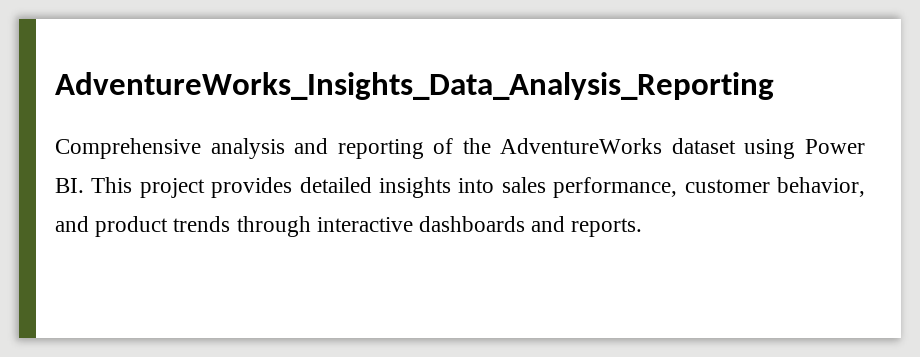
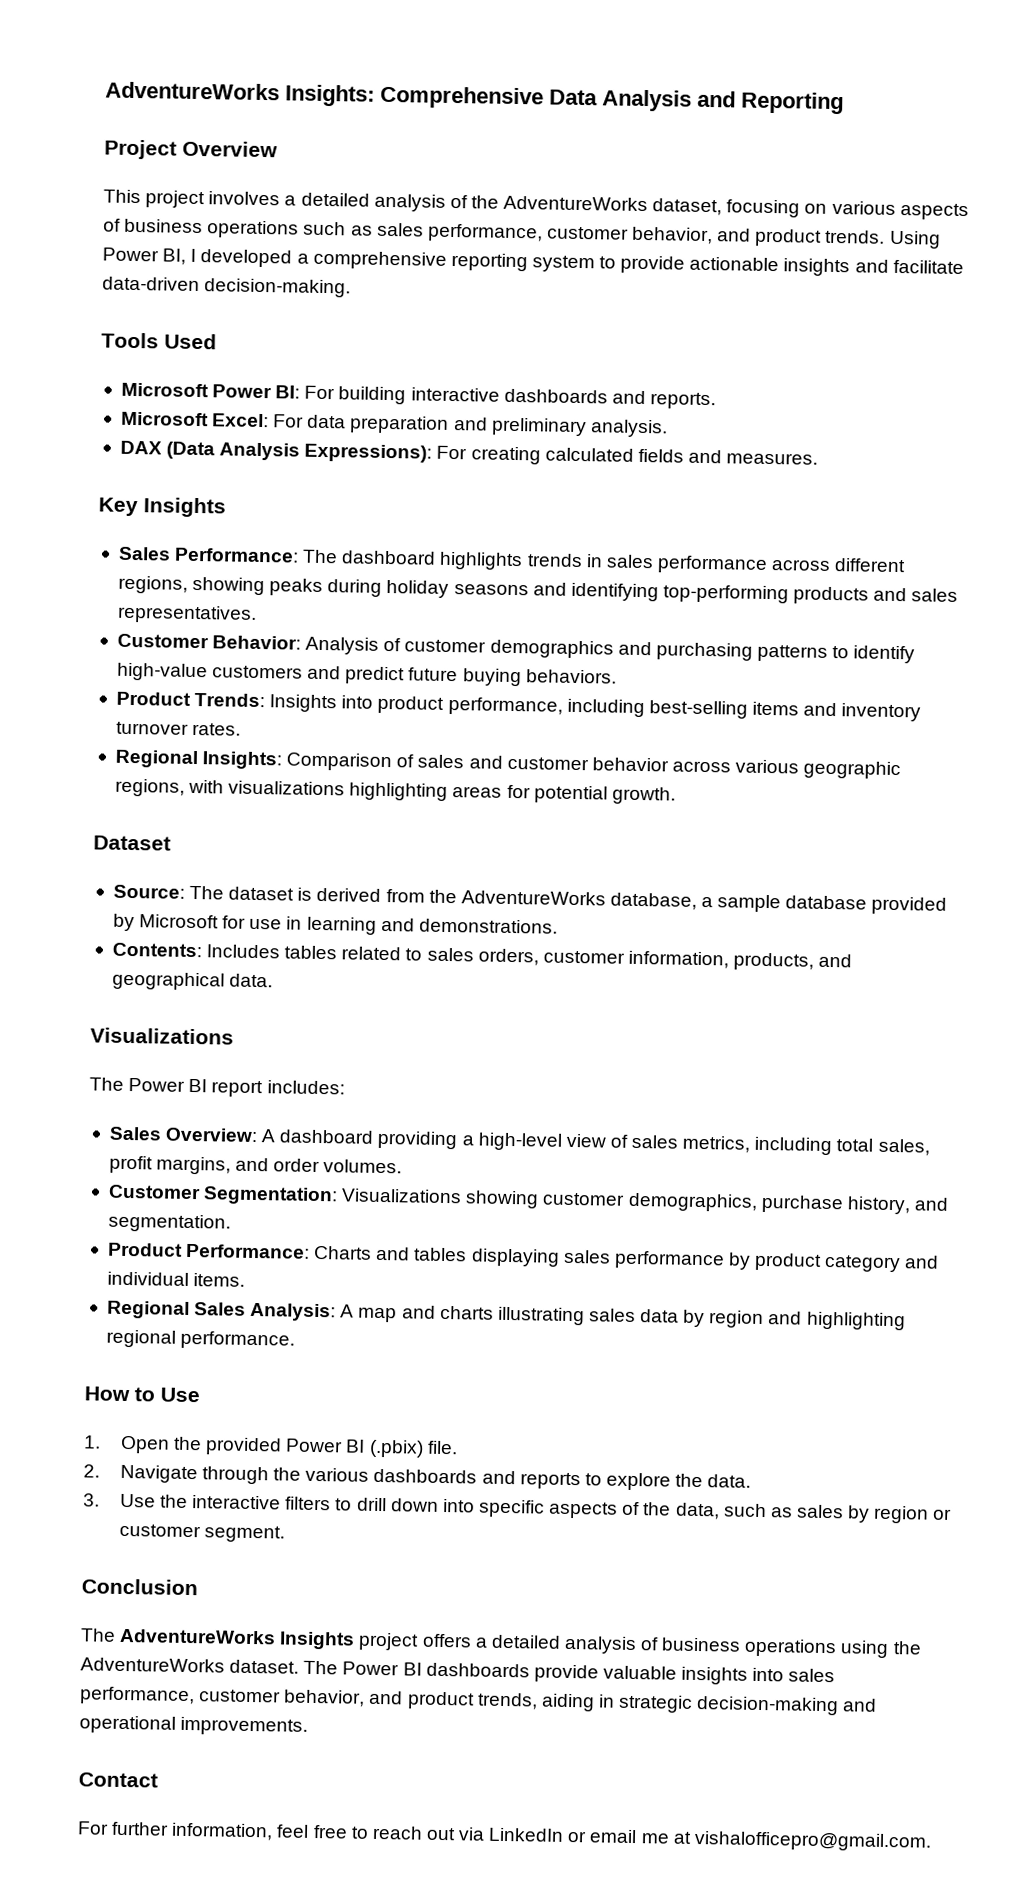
- AdventureWorks_Insights_Data_Analysis_Reporting
- Comprehensive analysis and reporting of the AdventureWorks dataset using Power BI. This project provides detailed insights into sales performance, customer behavior, and product trends through interactive dashboards and reports.
+ AdventureWorks Insights: Comprehensive Data Analysis and Reporting
+ Project Overview
+ This project involves a detailed analysis of the AdventureWorks dataset, focusing on various aspects of business operations such as sales performance, customer behavior, and product trends. Using Power BI, I developed a comprehensive reporting system to provide actionable insights and facilitate data-driven decision-making.
+ Tools Used
+ Microsoft Power BI: For building interactive dashboards and reports.
+ Microsoft Excel: For data preparation and preliminary analysis.
+ DAX (Data Analysis Expressions): For creating calculated fields and measures.
+ Key Insights
+ Sales Performance: The dashboard highlights trends in sales performance across different regions, showing peaks during holiday seasons and identifying top-performing products and sales representatives.
+ Customer Behavior: Analysis of customer demographics and purchasing patterns to identify high-value customers and predict future buying behaviors.
+ Product Trends: Insights into product performance, including best-selling items and inventory turnover rates.
+ Regional Insights: Comparison of sales and customer behavior across various geographic regions, with visualizations highlighting areas for potential growth.
+ Dataset
+ Source: The dataset is derived from the AdventureWorks database, a sample database provided by Microsoft for use in learning and demonstrations.
+ Contents: Includes tables related to sales orders, customer information, products, and geographical data.
+ Visualizations
+ The Power BI report includes:
+ Sales Overview: A dashboard providing a high-level view of sales metrics, including total sales, profit margins, and order volumes.
+ Customer Segmentation: Visualizations showing customer demographics, purchase history, and segmentation.
+ Product Performance: Charts and tables displaying sales performance by product category and individual items.
+ Regional Sales Analysis: A map and charts illustrating sales data by region and highlighting regional performance.
+ How to Use
+ 1. Open the provided Power BI (.pbix) file.
+ 2. Navigate through the various dashboards and reports to explore the data.
+ 3. Use the interactive filters to drill down into specific aspects of the data, such as sales by region or customer segment.
+ Conclusion
+ The AdventureWorks Insights project offers a detailed analysis of business operations using the AdventureWorks dataset. The Power BI dashboards provide valuable insights into sales performance, customer behavior, and product trends, aiding in strategic decision-making and operational improvements.
+ Contact
+ For further information, feel free to reach out via LinkedIn or email me at vishalofficepro@gmail.com.

